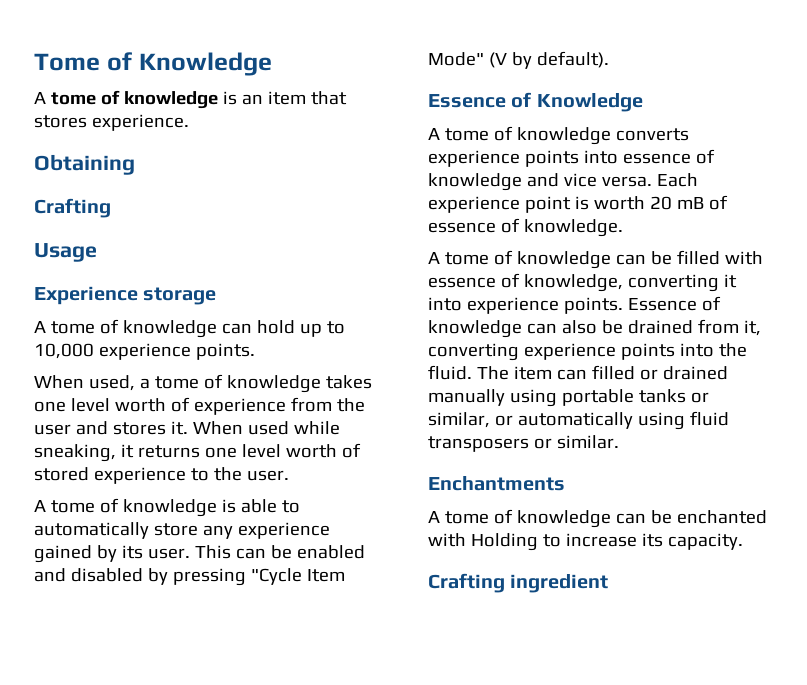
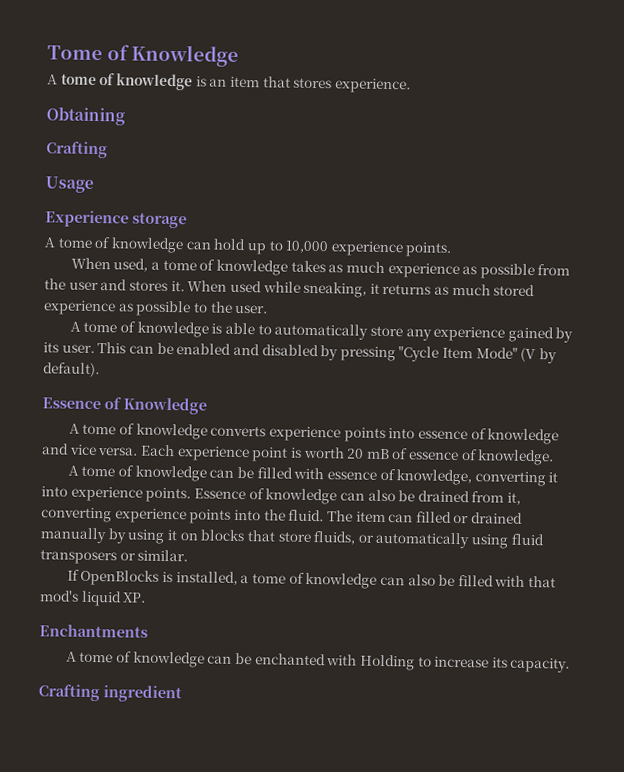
- When used, a tome of knowledge takes one level worth of experience from the user and stores it.
+ When used, a tome of knowledge takes as much experience as possible from the user and stores it.
- When used while sneaking, it returns one level worth of stored experience to the user.
+ When used while sneaking, it returns as much stored experience as possible to the user.
- The item can filled or drained manually using portable tanks or similar, or automatically using fluid transposers or similar.
+ The item can filled or drained manually by using it on blocks that store fluids, or automatically using fluid transposers or similar.
+ If OpenBlocks is installed, a tome of knowledge can also be filled with that mod's liquid XP.

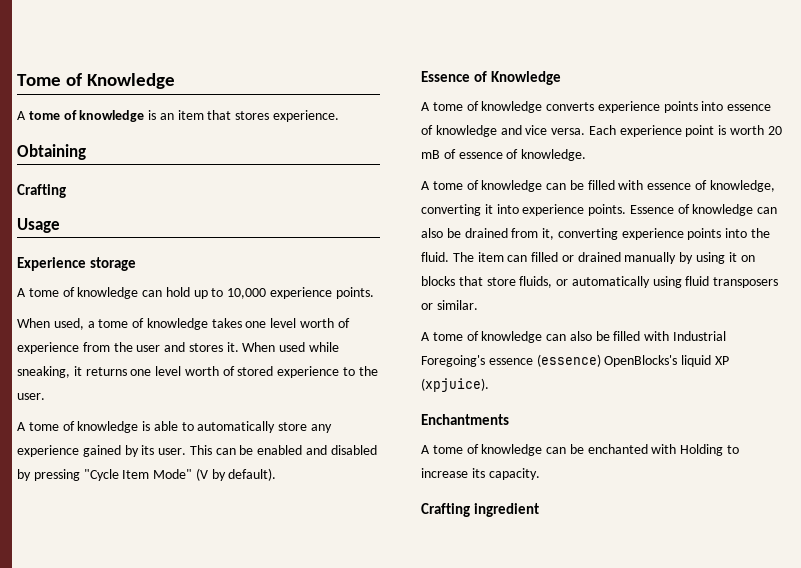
- When used, a tome of knowledge takes as much experience as possible from the user and stores it.
+ When used, a tome of knowledge takes one level worth of experience from the user and stores it.
- When used while sneaking, it returns as much stored experience as possible to the user.
+ When used while sneaking, it returns one level worth of stored experience to the user.
- If OpenBlocks is installed, a tome of knowledge can also be filled with that mod's liquid XP.
+ A tome of knowledge can also be filled with Industrial Foregoing's essence (essence) OpenBlocks's liquid XP (xpjuice).

